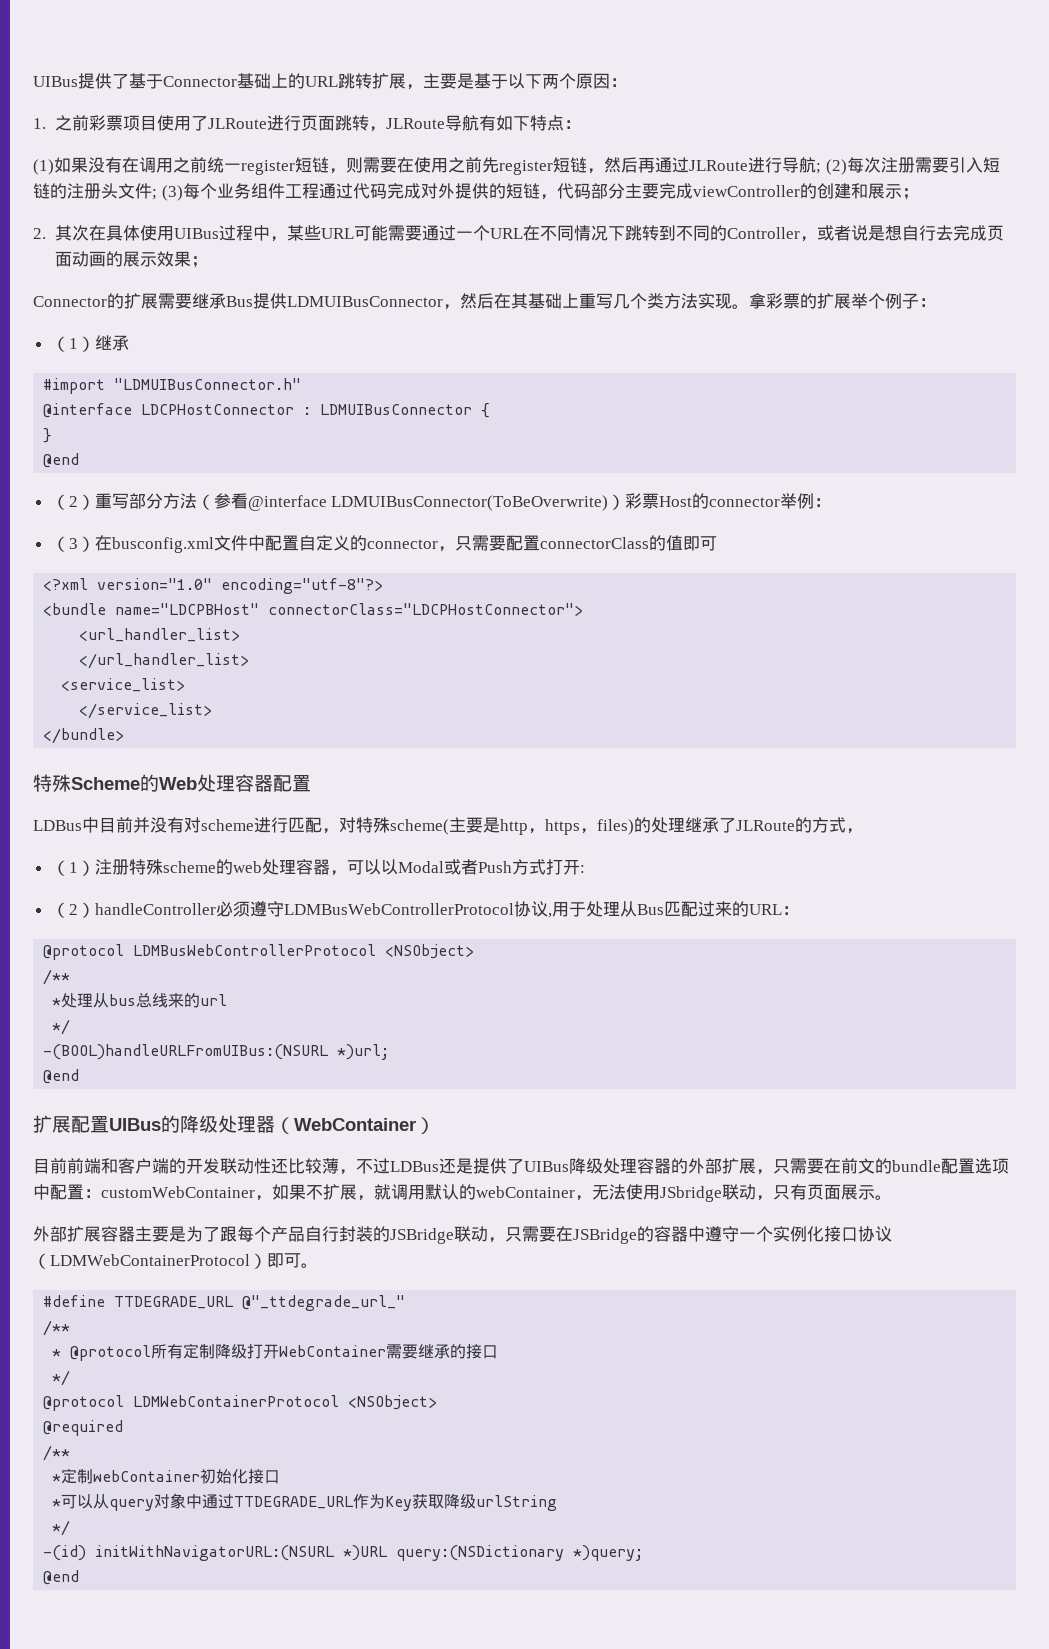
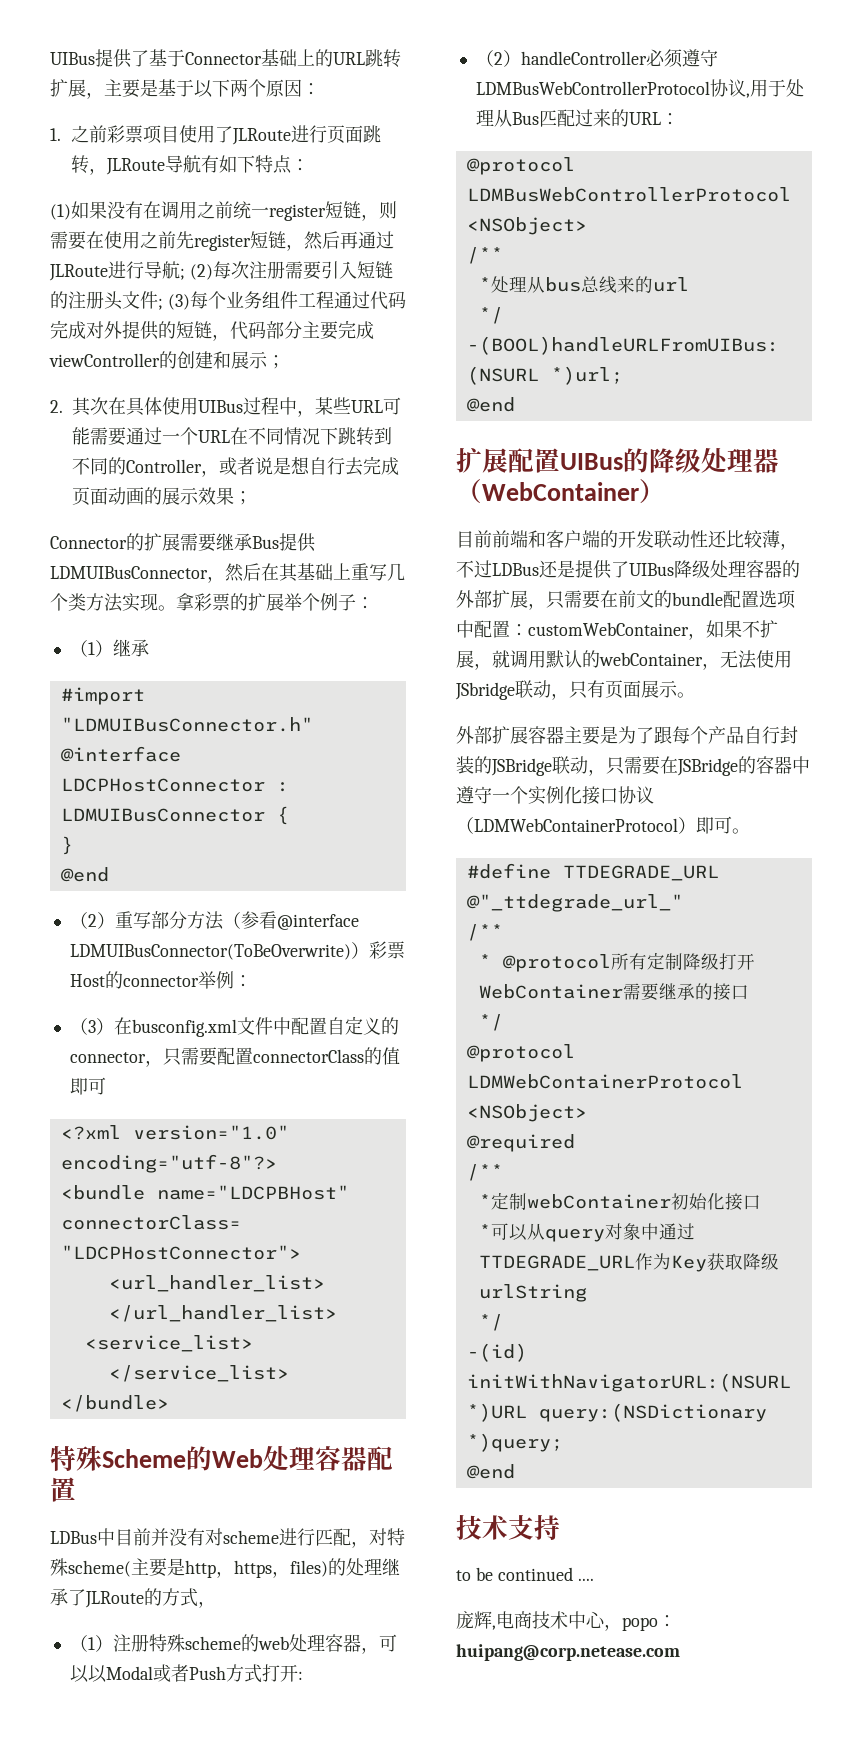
+ 技术支持
+ to be continued ....
+ 庞辉,电商技术中心，popo：huipang@corp.netease.com

